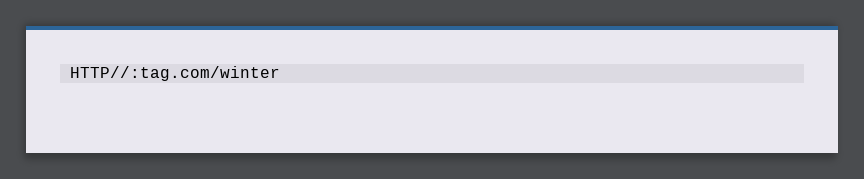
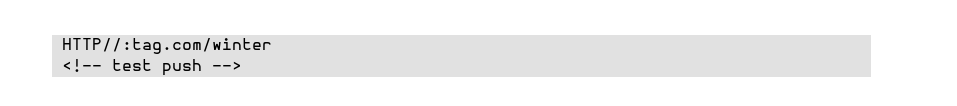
+ <!-- test push -->

